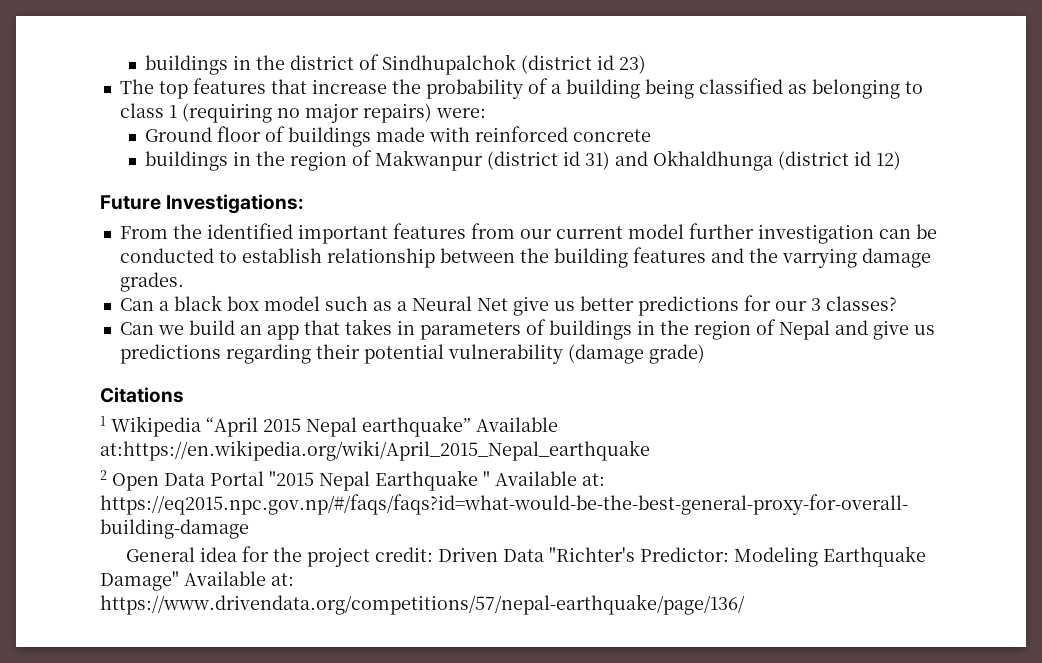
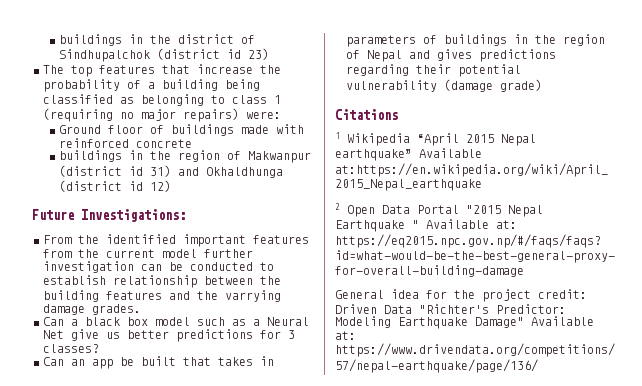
- From the identified important features from our current model further investigation can be conducted to establish relationship between the building features and the varrying damage grades.
+ From the identified important features from the current model further investigation can be conducted to establish relationship between the building features and the varrying damage grades.
- Can a black box model such as a Neural Net give us better predictions for our 3 classes?
+ Can a black box model such as a Neural Net give us better predictions for 3 classes?
- Can we build an app that takes in parameters of buildings in the region of Nepal and give us predictions regarding their potential vulnerability (damage grade)
+ Can an app be built that takes in parameters of buildings in the region of Nepal and gives predictions regarding their potential vulnerability (damage grade)

